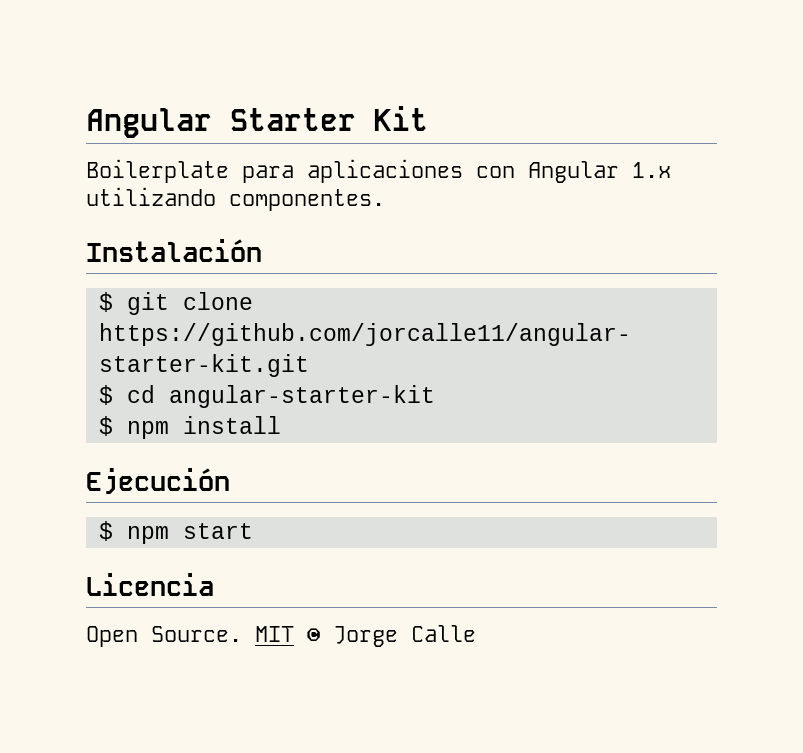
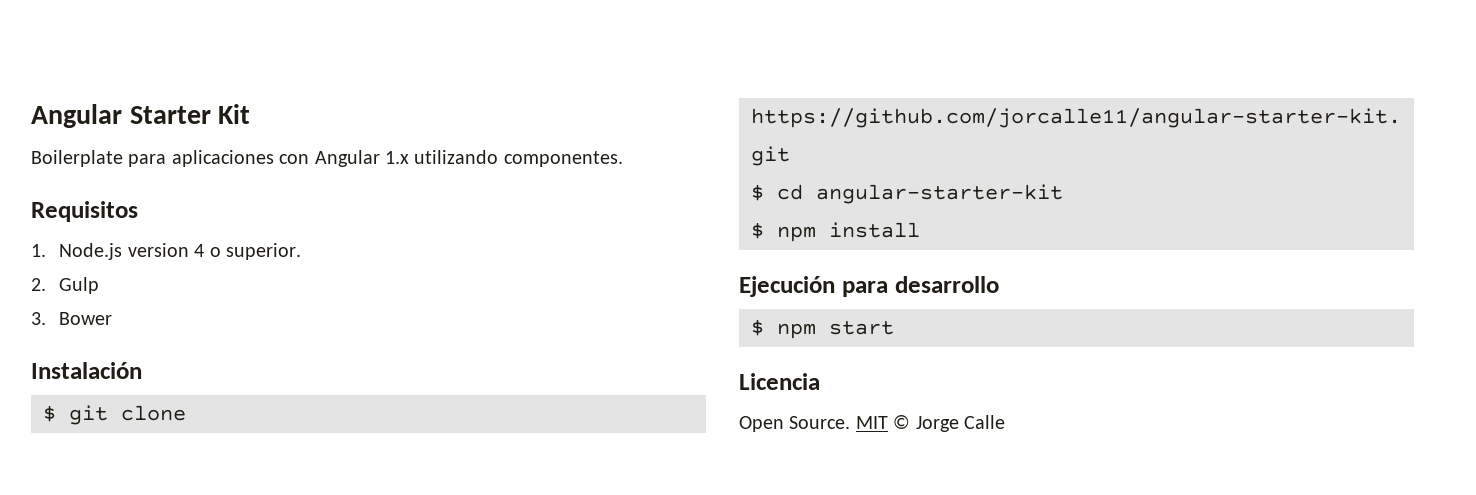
+ Requisitos
+ 1. Node.js version 4 o superior.
+ 2. Gulp
+ 3. Bower
- Ejecución
+ Ejecución para desarrollo

